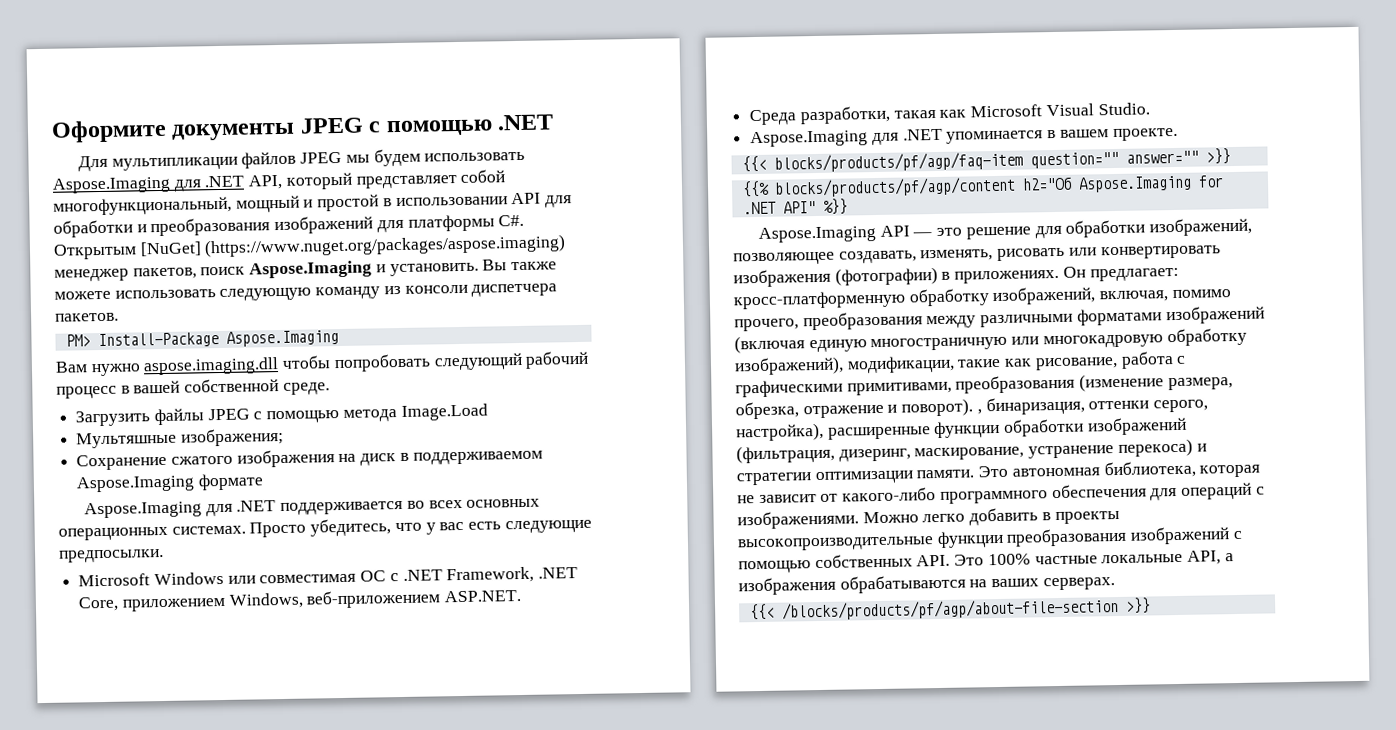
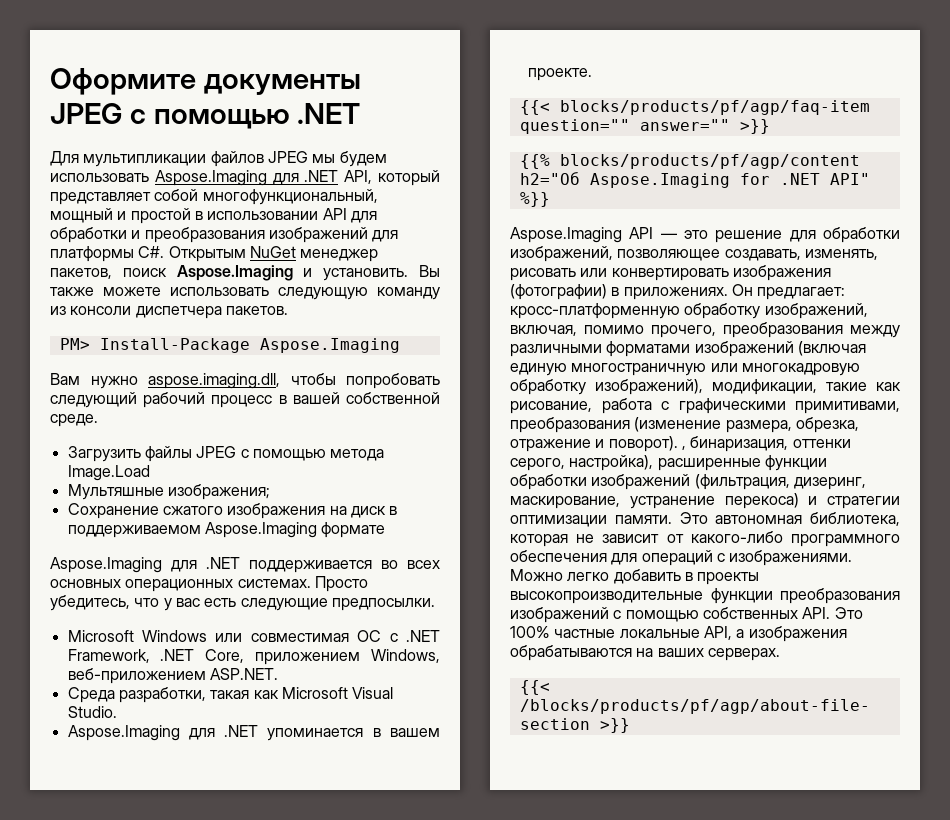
- Для мультипликации файлов JPEG мы будем использовать Aspose.Imaging для .NET API, который представляет собой многофункциональный, мощный и простой в использовании API для обработки и преобразования изображений для платформы C#. Открытым [NuGet] (https://www.nuget.org/packages/aspose.imaging) менеджер пакетов, поиск Aspose.Imaging и установить.
+ Для мультипликации файлов JPEG мы будем использовать Aspose.Imaging для .NET API, который представляет собой многофункциональный, мощный и простой в использовании API для обработки и преобразования изображений для платформы C#. Открытым NuGet менеджер пакетов, поиск Aspose.Imaging и установить.
- Вам нужно aspose.imaging.dll чтобы попробовать следующий рабочий процесс в вашей собственной среде.
+ Вам нужно aspose.imaging.dll, чтобы попробовать следующий рабочий процесс в вашей собственной среде.

